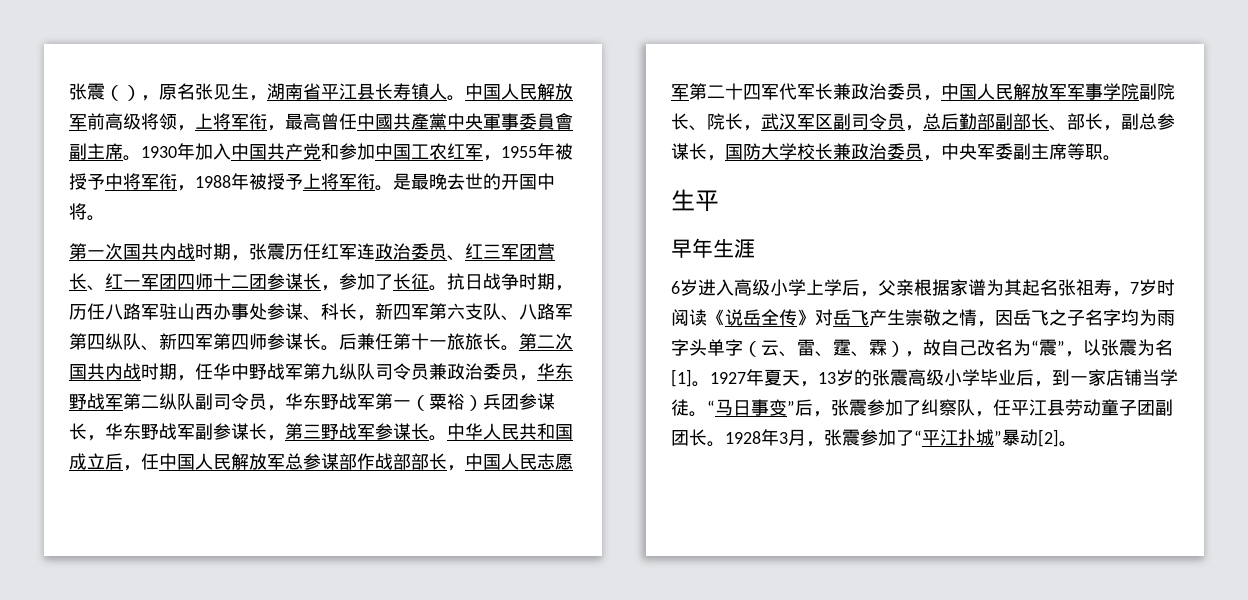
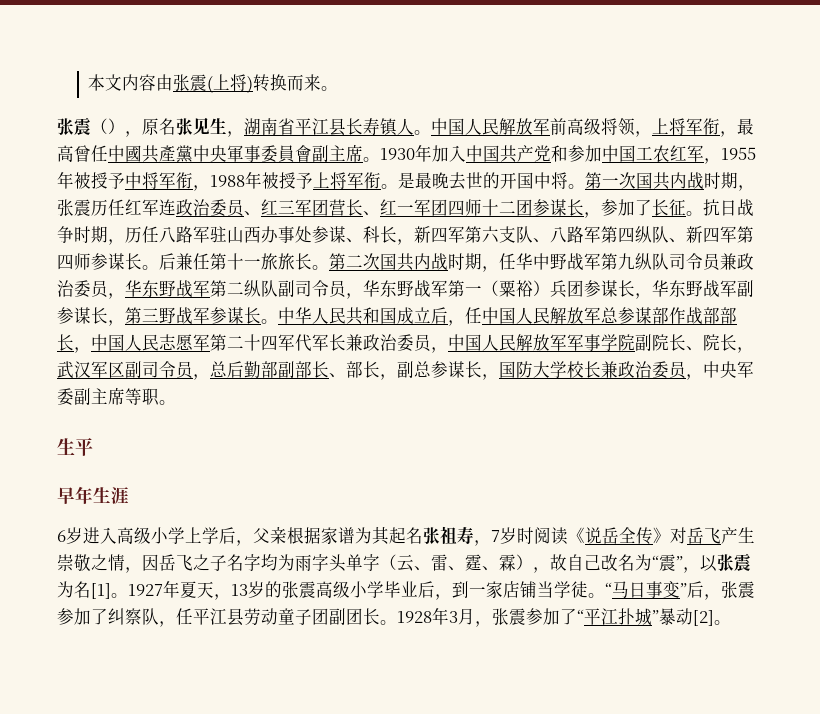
+ 本文内容由张震(上将)转换而来。
- 是最晚去世的开国中将。
- 第一次国共内战时期，张震历任红军连政治委员、红三军团营长、红一军团四师十二团参谋长，参加了长征。
+ 是最晚去世的开国中将。第一次国共内战时期，张震历任红军连政治委员、红三军团营长、红一军团四师十二团参谋长，参加了长征。

